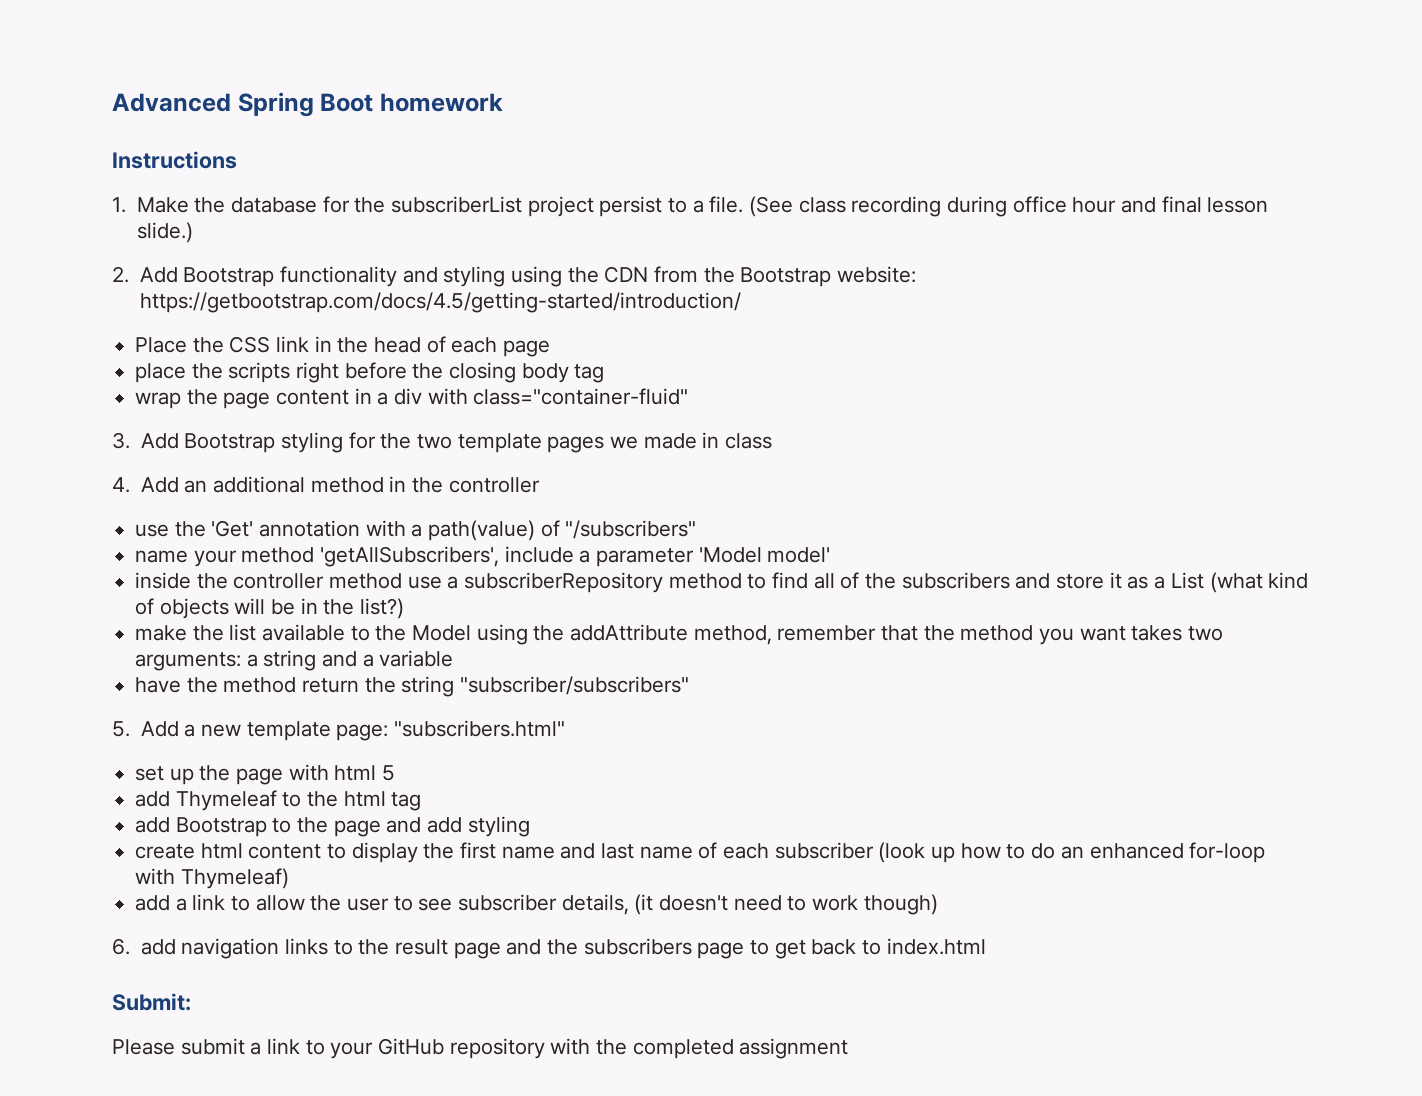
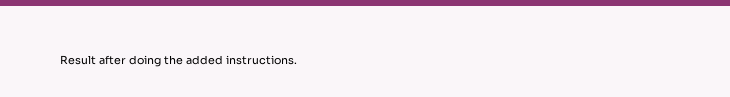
- Advanced Spring Boot homework
- Instructions
- 1. Make the database for the subscriberList project persist to a file. (See class recording during office hour and final lesson slide.)
- 2. Add Bootstrap functionality and styling using the CDN from the Bootstrap website: https://getbootstrap.com/docs/4.5/getting-started/introduction/
- Place the CSS link in the head of each page
- place the scripts right before the closing body tag
- wrap the page content in a div with class="container-fluid"
- 3. Add Bootstrap styling for the two template pages we made in class
- 4. Add an additional method in the controller
- use the 'Get' annotation with a path(value) of "/subscribers"
- name your method 'getAllSubscribers', include a parameter 'Model model'
- inside the controller method use a subscriberRepository method to find all of the subscribers and store it as a List (what kind of objects will be in the list?)
- make the list available to the Model using the addAttribute method, remember that the method you want takes two arguments: a string and a variable
- have the method return the string "subscriber/subscribers"
- 5. Add a new template page: "subscribers.html"
- set up the page with html 5
- add Thymeleaf to the html tag
- add Bootstrap to the page and add styling
- create html content to display the first name and last name of each subscriber (look up how to do an enhanced for-loop with Thymeleaf)
- add a link to allow the user to see subscriber details, (it doesn't need to work though)
- 6. add navigation links to the result page and the subscribers page to get back to index.html
- Submit:
- Please submit a link to your GitHub repository with the completed assignment
+ Result after doing the added instructions.

